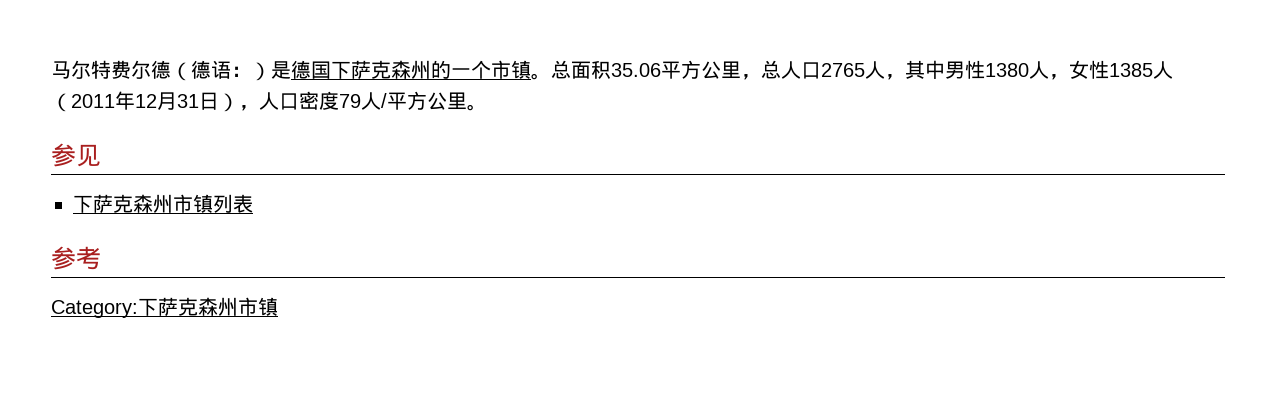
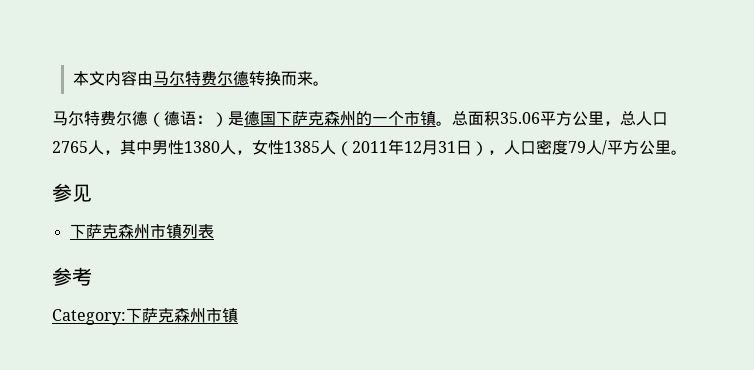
+ 本文内容由马尔特费尔德转换而来。

